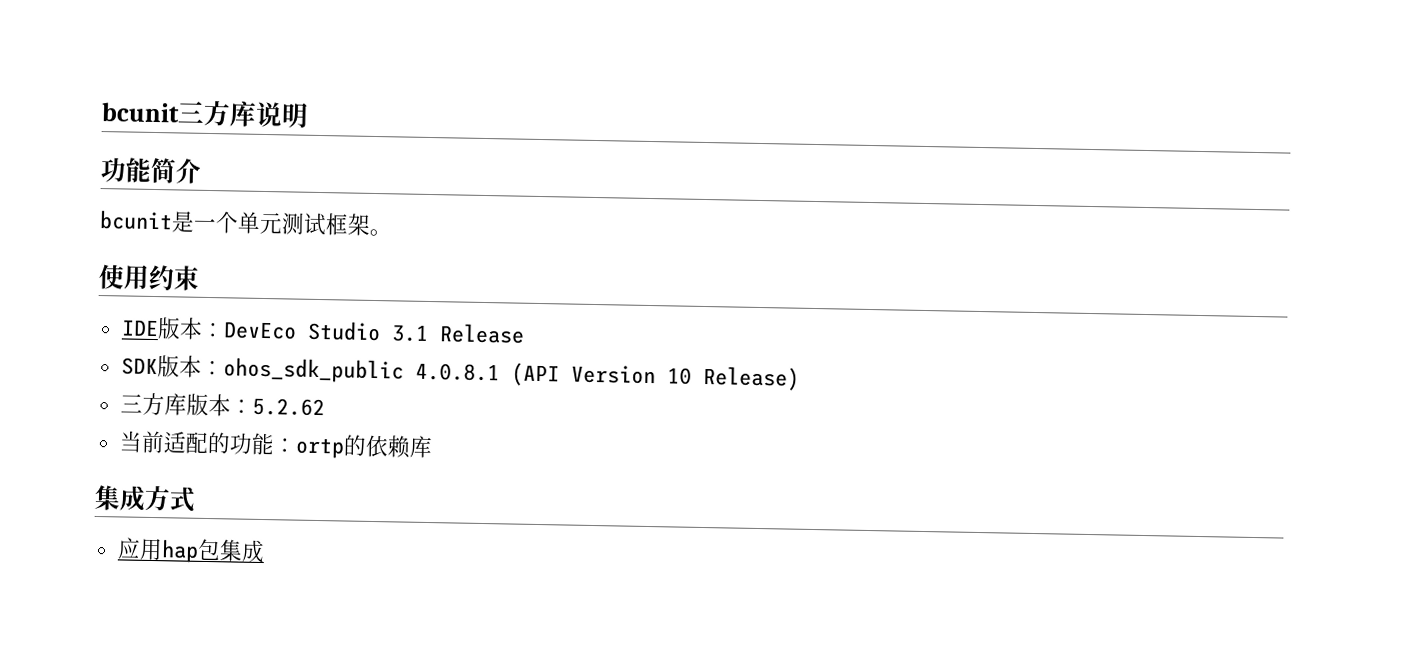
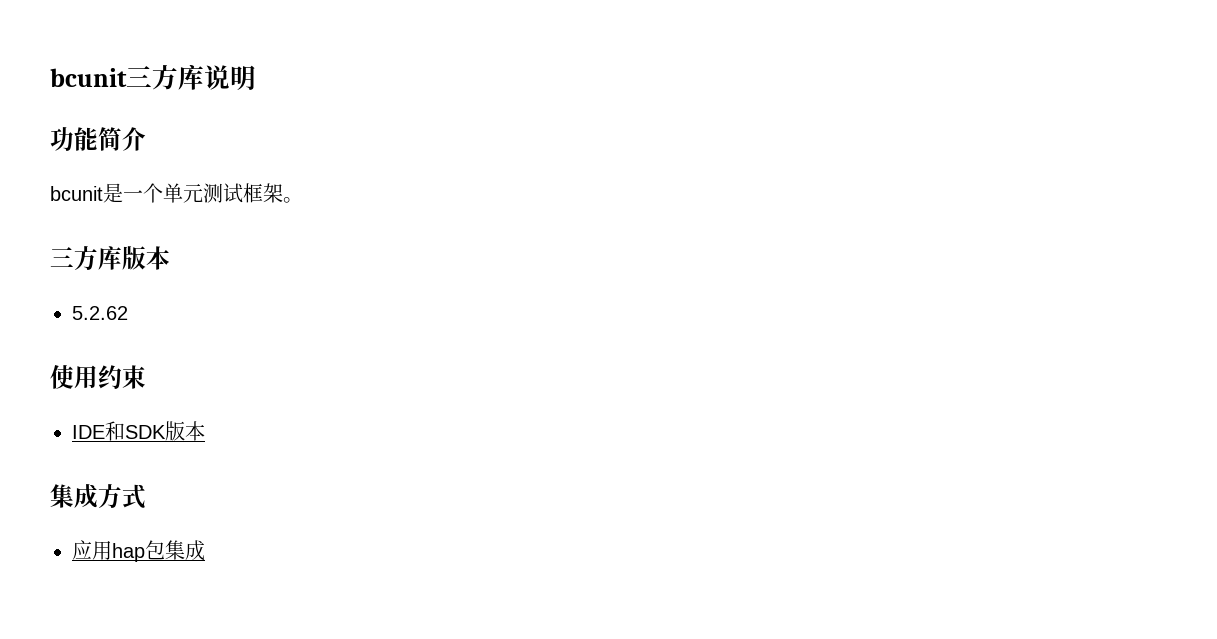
+ 三方库版本
+ 5.2.62
- IDE版本：DevEco Studio 3.1 Release
- SDK版本：ohos_sdk_public 4.0.8.1 (API Version 10 Release)
- 三方库版本：5.2.62
- 当前适配的功能：ortp的依赖库
+ IDE和SDK版本

